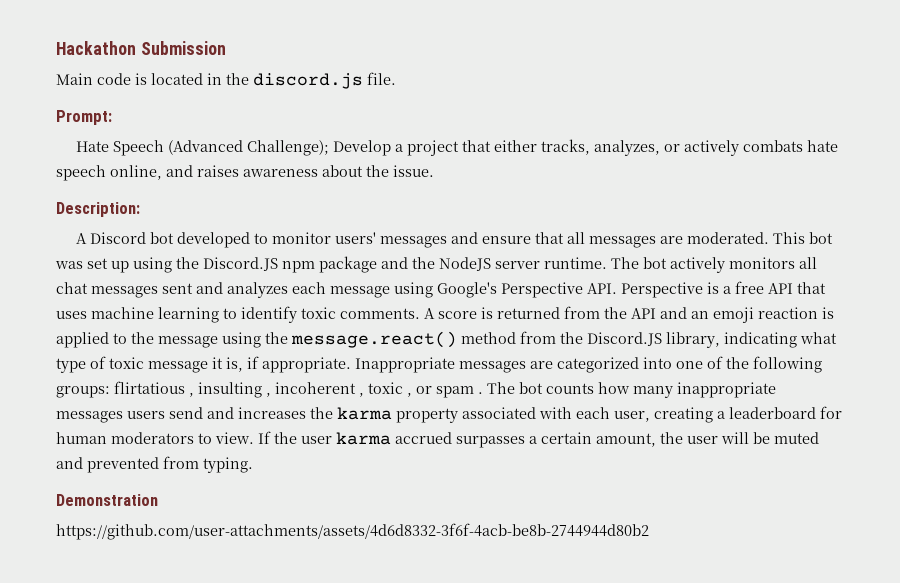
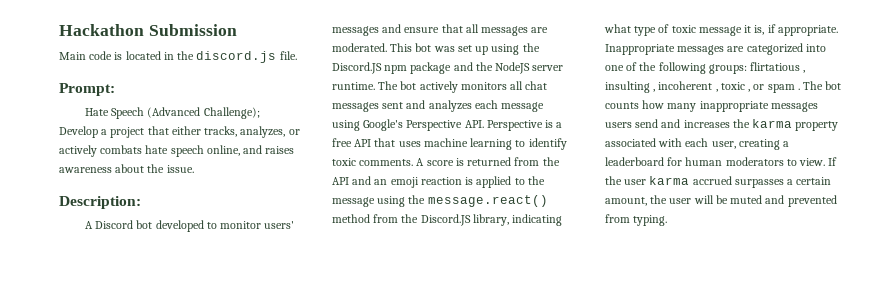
- Demonstration
- https://github.com/user-attachments/assets/4d6d8332-3f6f-4acb-be8b-2744944d80b2

